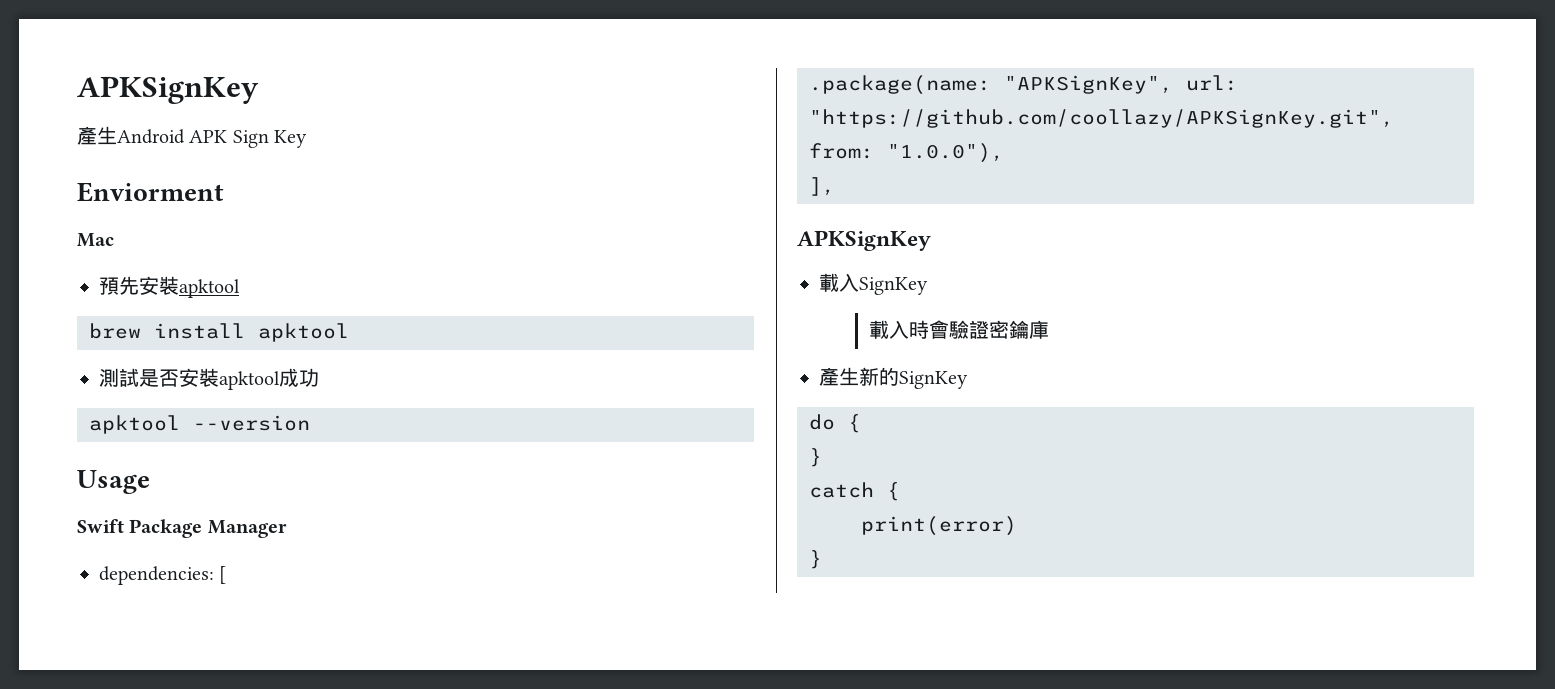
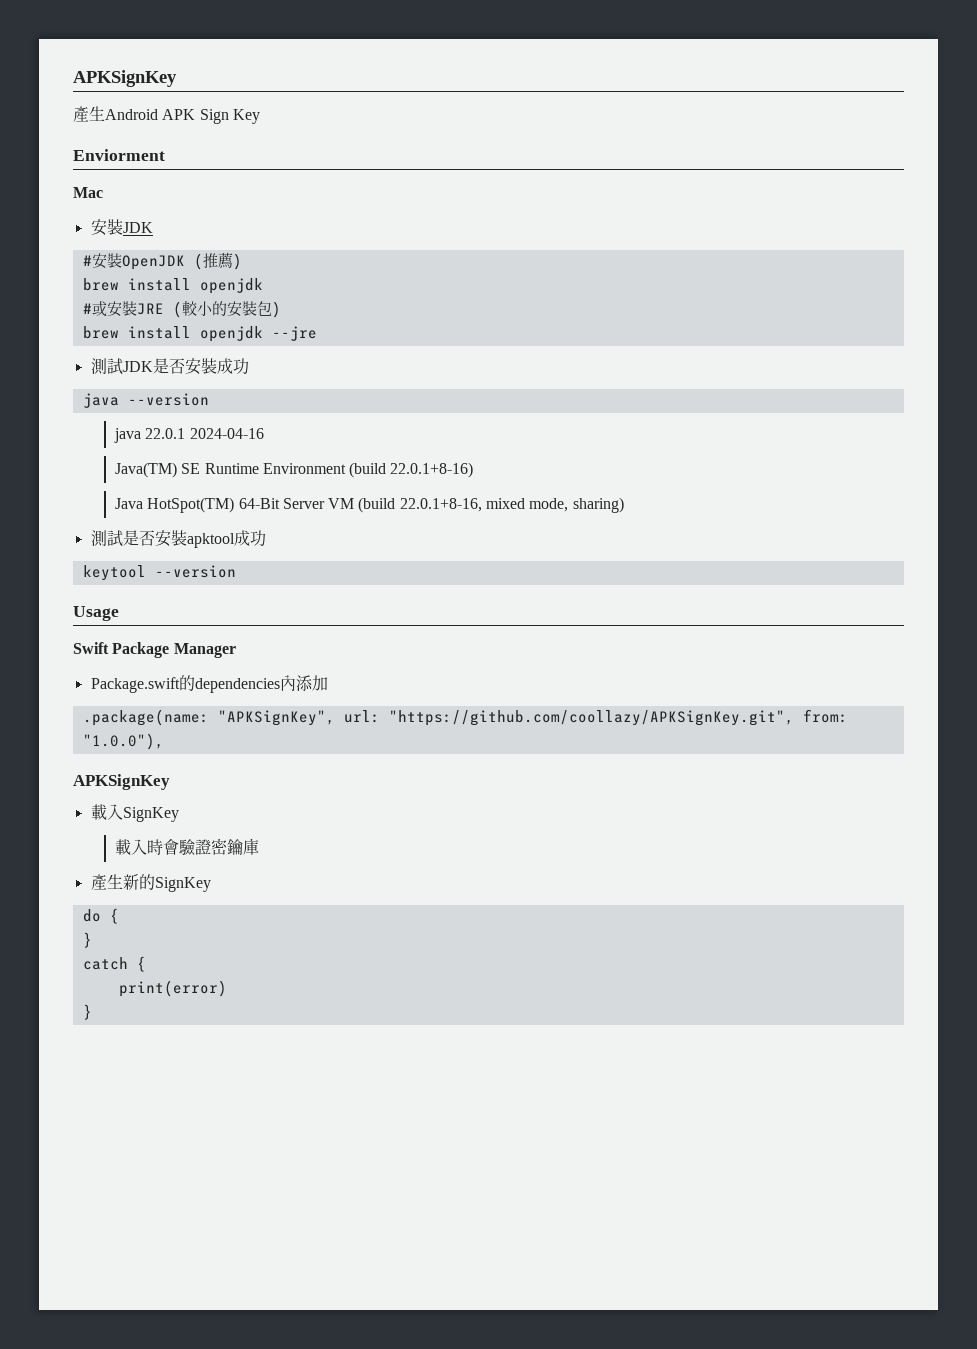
- 預先安裝apktool
- brew install apktool
+ 安裝JDK
+ #安裝OpenJDK (推薦)
+ brew install openjdk
+ #或安裝JRE (較小的安裝包)
+ brew install openjdk --jre
+ 測試JDK是否安裝成功
+ java --version
+ java 22.0.1 2024-04-16
+ Java(TM) SE Runtime Environment (build 22.0.1+8-16)
+ Java HotSpot(TM) 64-Bit Server VM (build 22.0.1+8-16, mixed mode, sharing)
- apktool --version
+ keytool --version
- dependencies: [
+ Package.swift的dependencies內添加
- ],

